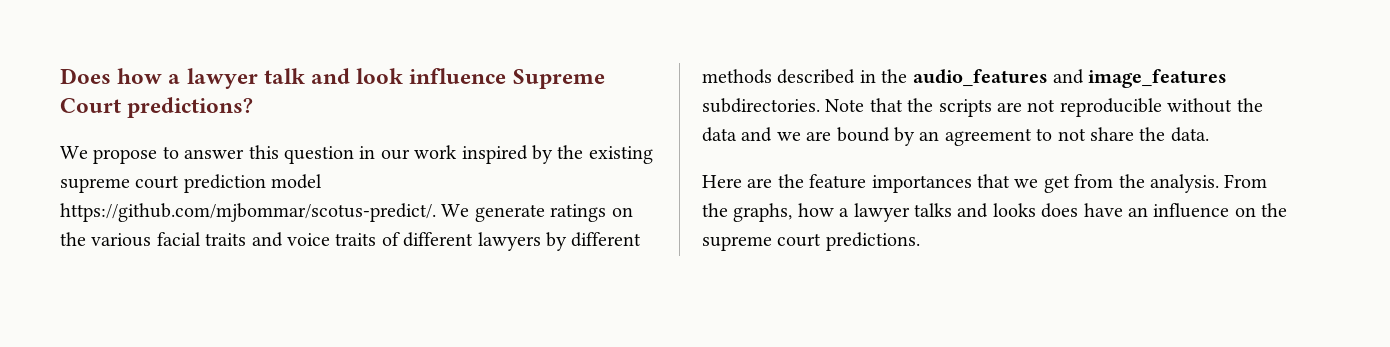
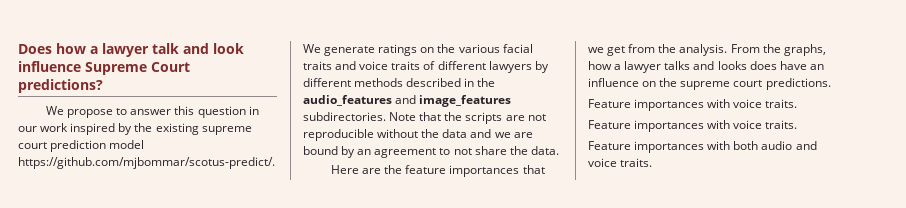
  From the graphs, how a lawyer talks and looks does have an influence on the supreme court predictions.
+ Feature importances with voice traits.
+ Feature importances with voice traits.
+ Feature importances with both audio and voice traits.

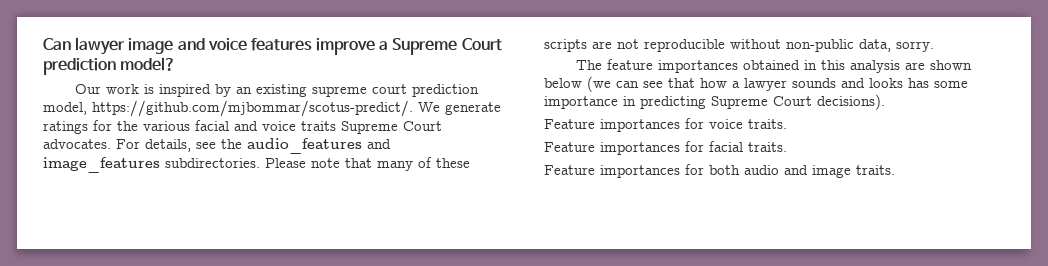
- Does how a lawyer talk and look influence Supreme Court predictions?
- We propose to answer this question in our work inspired by the existing supreme court prediction model https://github.com/mjbommar/scotus-predict/. We generate ratings on the various facial traits and voice traits of different lawyers by different methods described in the audio_features and image_features subdirectories.
+ Can lawyer image and voice features improve a Supreme Court prediction model?
+ Our work is inspired by an existing supreme court prediction model, https://github.com/mjbommar/scotus-predict/. We generate ratings for the various facial and voice traits Supreme Court advocates. For details, see the audio_features and image_features subdirectories.
- Note that the scripts are not reproducible without the data and we are bound by an agreement to not share the data.
- Here are the feature importances that we get from the analysis. From the graphs, how a lawyer talks and looks does have an influence on the supreme court predictions.
- Feature importances with voice traits.
- Feature importances with voice traits.
- Feature importances with both audio and voice traits.
+ Please note that many of these scripts are not reproducible without non-public data, sorry.
+ The feature importances obtained in this analysis are shown below (we can see that how a lawyer sounds and looks has some importance in predicting Supreme Court decisions).
+ Feature importances for voice traits.
+ Feature importances for facial traits.
+ Feature importances for both audio and image traits.

